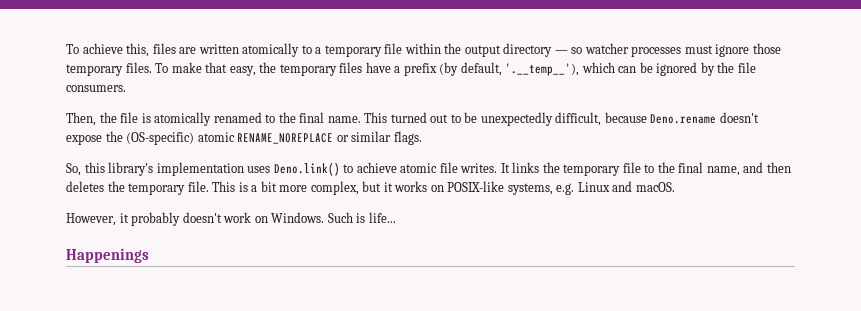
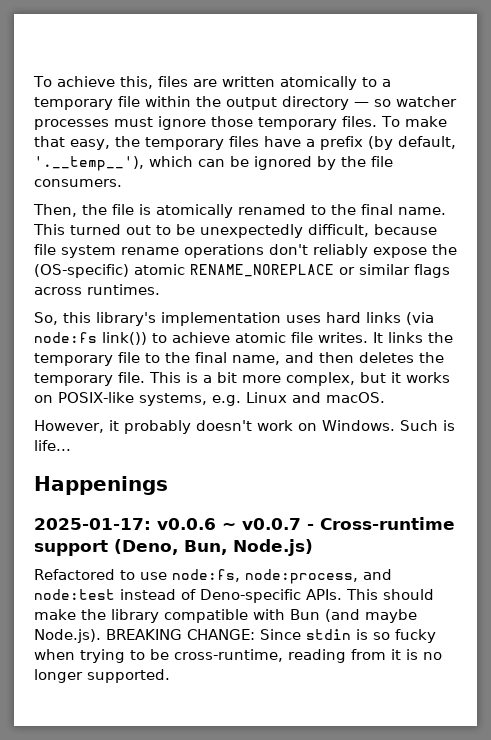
- This turned out to be unexpectedly difficult, because Deno.rename doesn't expose the (OS-specific) atomic RENAME_NOREPLACE or similar flags.
+ This turned out to be unexpectedly difficult, because file system rename operations don't reliably expose the (OS-specific) atomic RENAME_NOREPLACE or similar flags across runtimes.
- So, this library's implementation uses Deno.link() to achieve atomic file writes.
+ So, this library's implementation uses hard links (via node:fs link()) to achieve atomic file writes.
+ 2025-01-17: v0.0.6 ~ v0.0.7 - Cross-runtime support (Deno, Bun, Node.js)
+ Refactored to use node:fs, node:process, and node:test instead of Deno-specific APIs. This should make the library compatible with Bun (and maybe Node.js). BREAKING CHANGE: Since stdin is so fucky when trying to be cross-runtime, reading from it is no longer supported.

